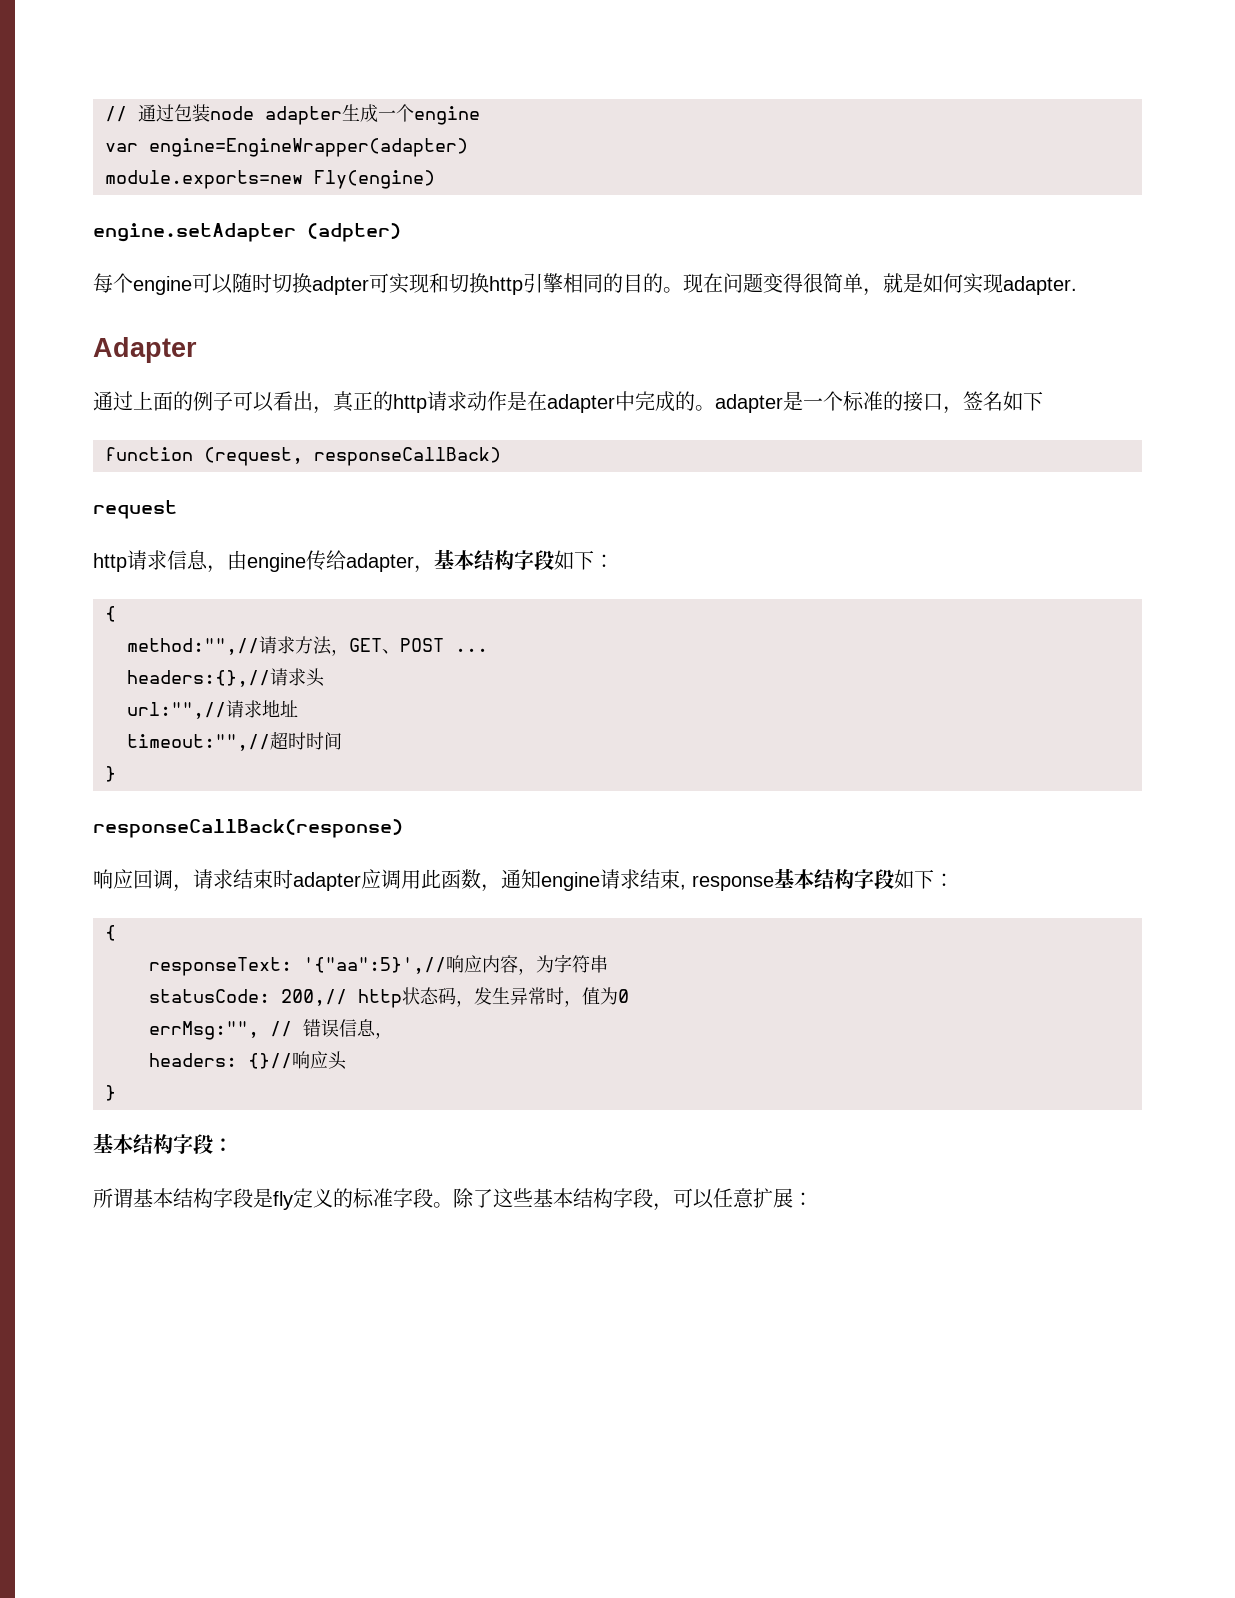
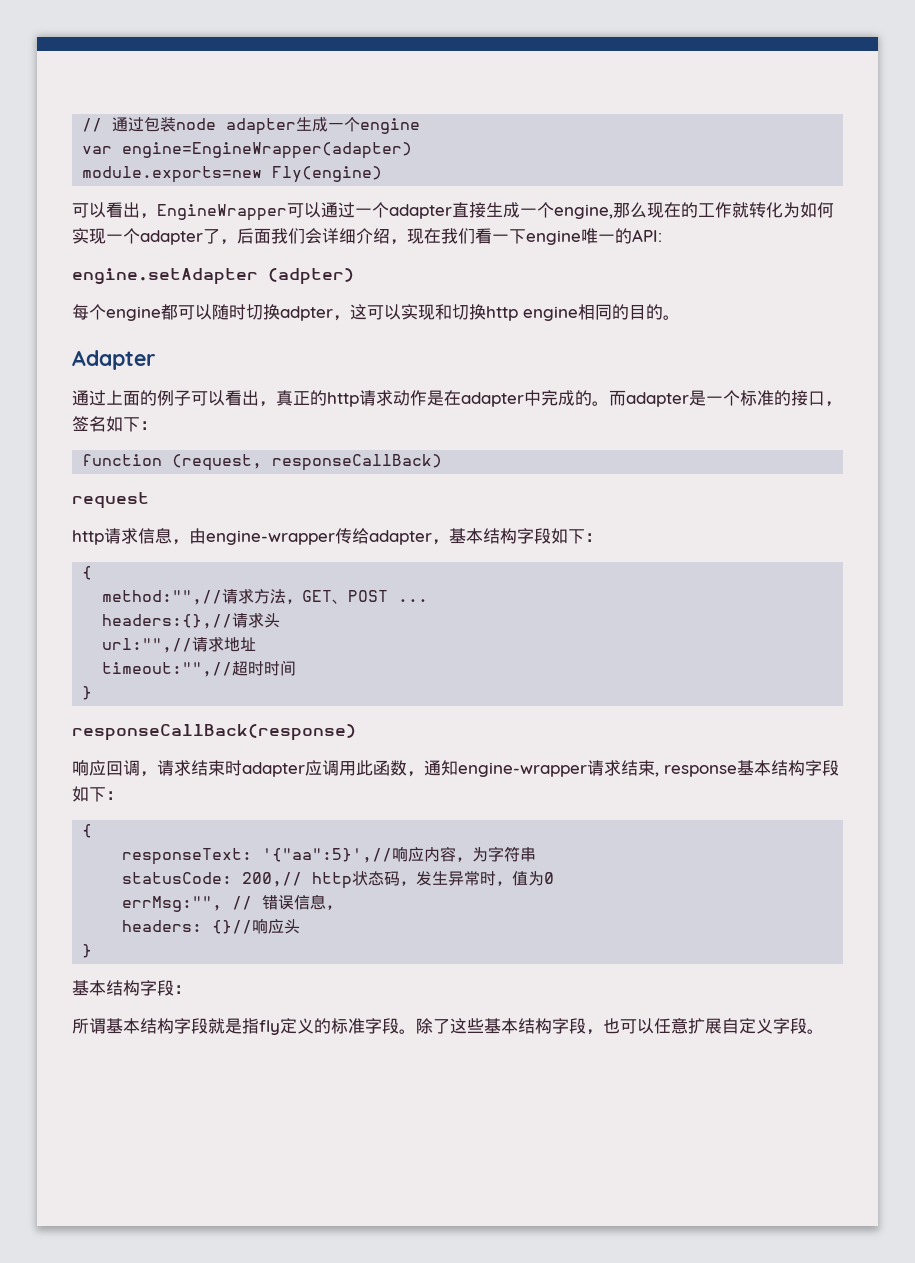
+ 可以看出，EngineWrapper可以通过一个adapter直接生成一个engine,那么现在的工作就转化为如何实现一个adapter了，后面我们会详细介绍，现在我们看一下engine唯一的API:
- 每个engine可以随时切换adpter可实现和切换http引擎相同的目的。现在问题变得很简单，就是如何实现adapter.
+ 每个engine都可以随时切换adpter，这可以实现和切换http engine相同的目的。
- 通过上面的例子可以看出，真正的http请求动作是在adapter中完成的。adapter是一个标准的接口，签名如下
+ 通过上面的例子可以看出，真正的http请求动作是在adapter中完成的。而adapter是一个标准的接口，签名如下：
- http请求信息，由engine传给adapter，基本结构字段如下：
+ http请求信息，由engine-wrapper传给adapter，基本结构字段如下：
- 响应回调，请求结束时adapter应调用此函数，通知engine请求结束, response基本结构字段如下：
+ 响应回调，请求结束时adapter应调用此函数，通知engine-wrapper请求结束, response基本结构字段如下：
- 所谓基本结构字段是fly定义的标准字段。
+ 所谓基本结构字段就是指fly定义的标准字段。
- 除了这些基本结构字段，可以任意扩展：
+ 除了这些基本结构字段，也可以任意扩展自定义字段。

